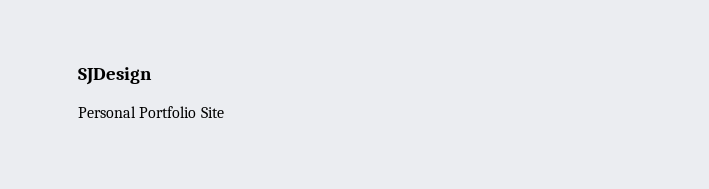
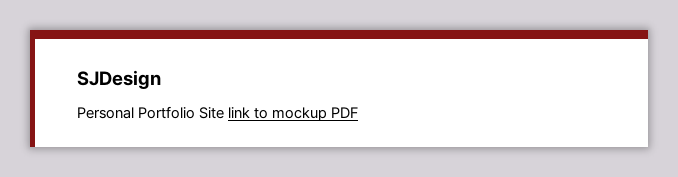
- Personal Portfolio Site
+ Personal Portfolio Site link to mockup PDF

